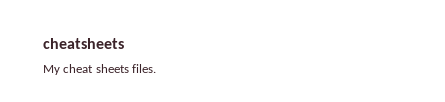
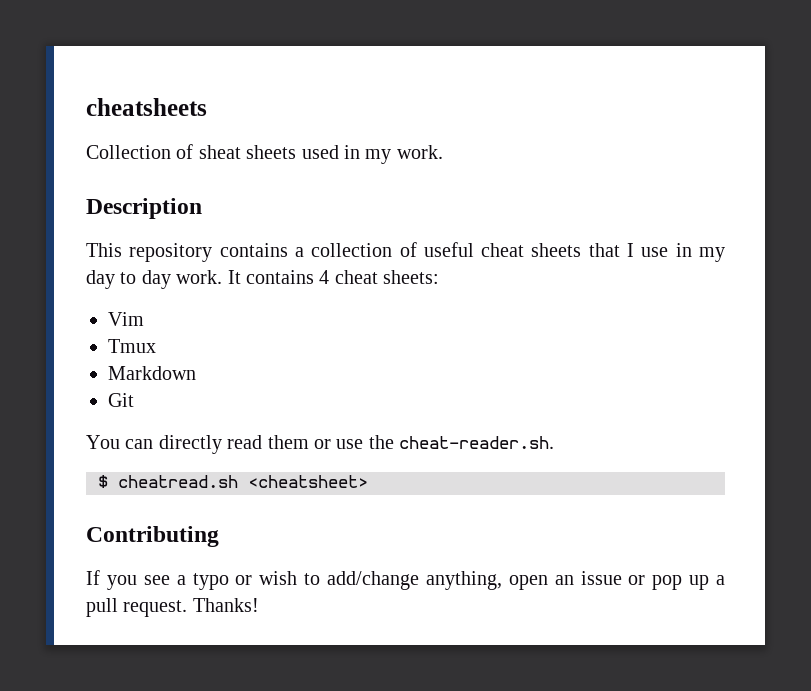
- My cheat sheets files.
+ Collection of sheat sheets used in my work.
+ Description
+ This repository contains a collection of useful cheat sheets that I use in my day to day work. It contains 4 cheat sheets:
+ Vim
+ Tmux
+ Markdown
+ Git
+ You can directly read them or use the cheat-reader.sh.
+ $ cheatread.sh <cheatsheet>
+ Contributing
+ If you see a typo or wish to add/change anything, open an issue or pop up a pull request. Thanks!

